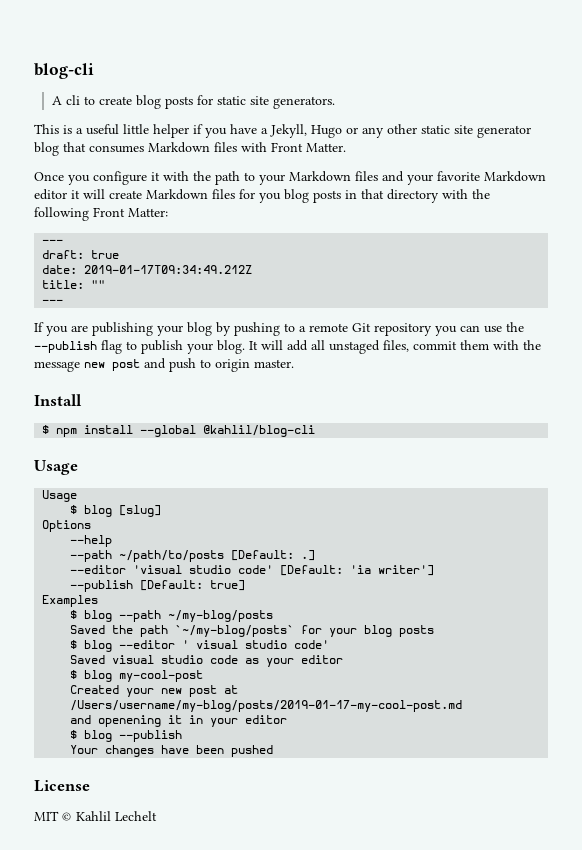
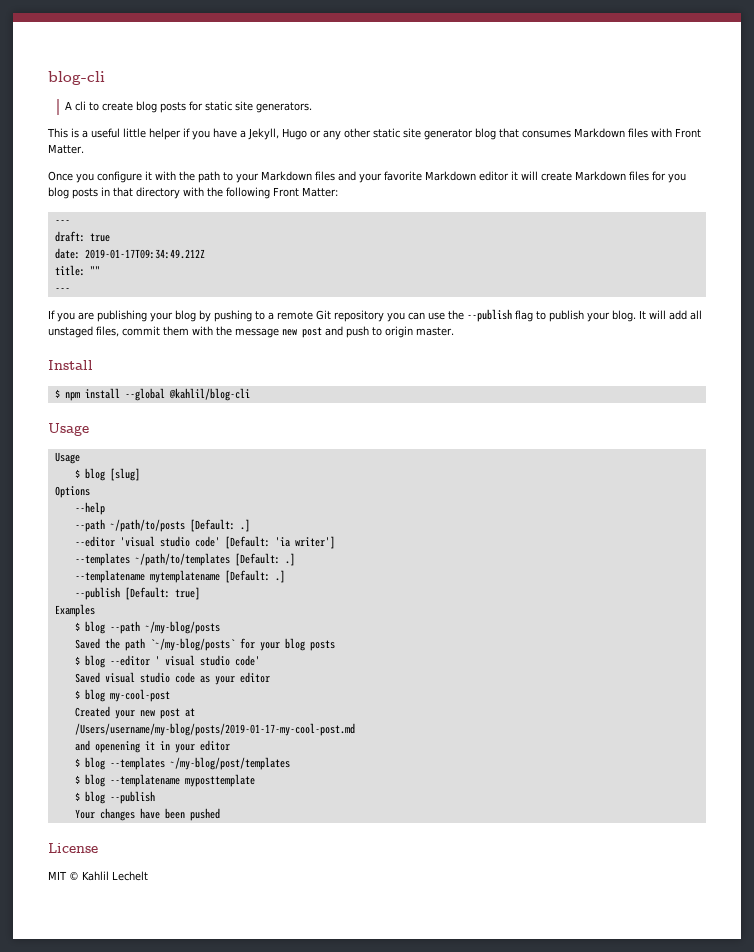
+ --templates ~/path/to/templates [Default: .]
+ --templatename mytemplatename [Default: .]
+ $ blog --templates ~/my-blog/post/templates
+ $ blog --templatename myposttemplate

